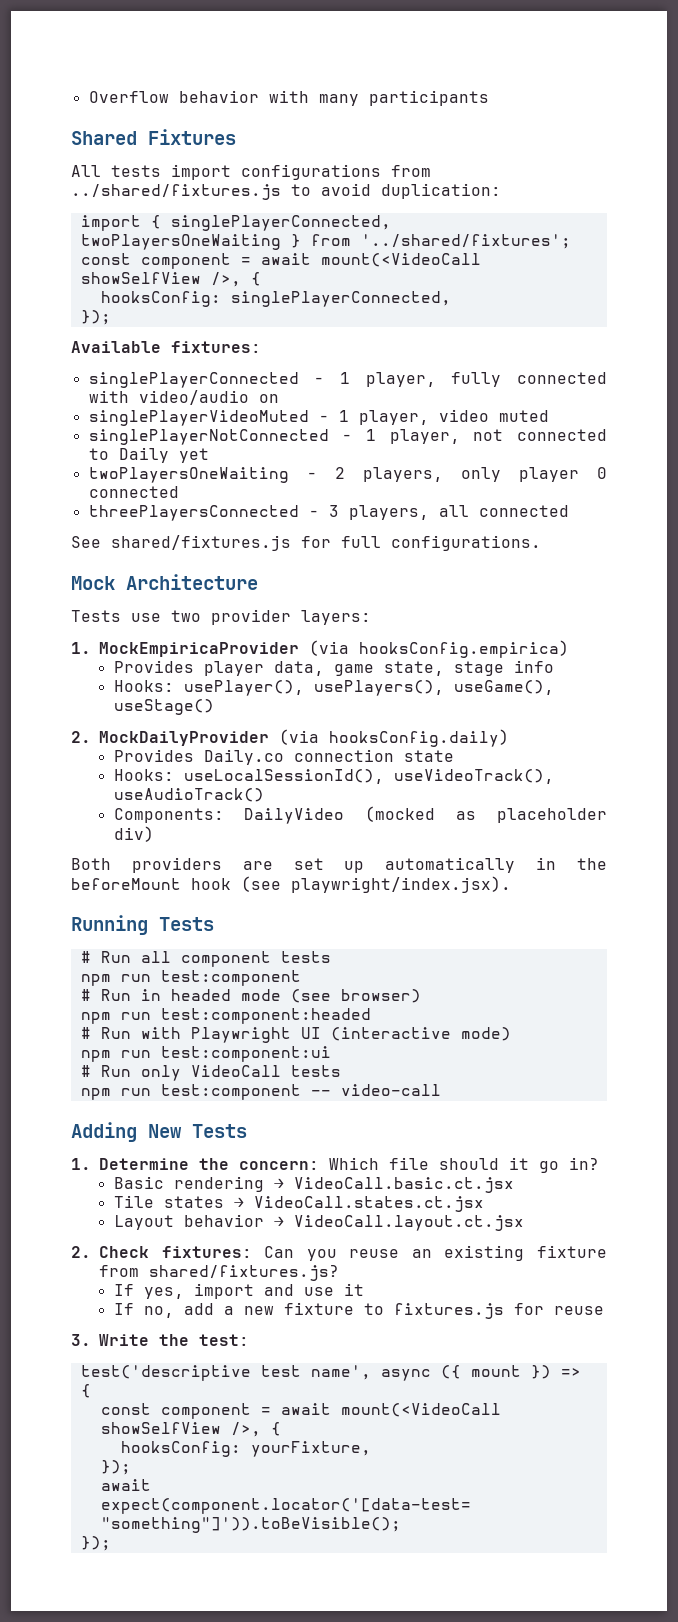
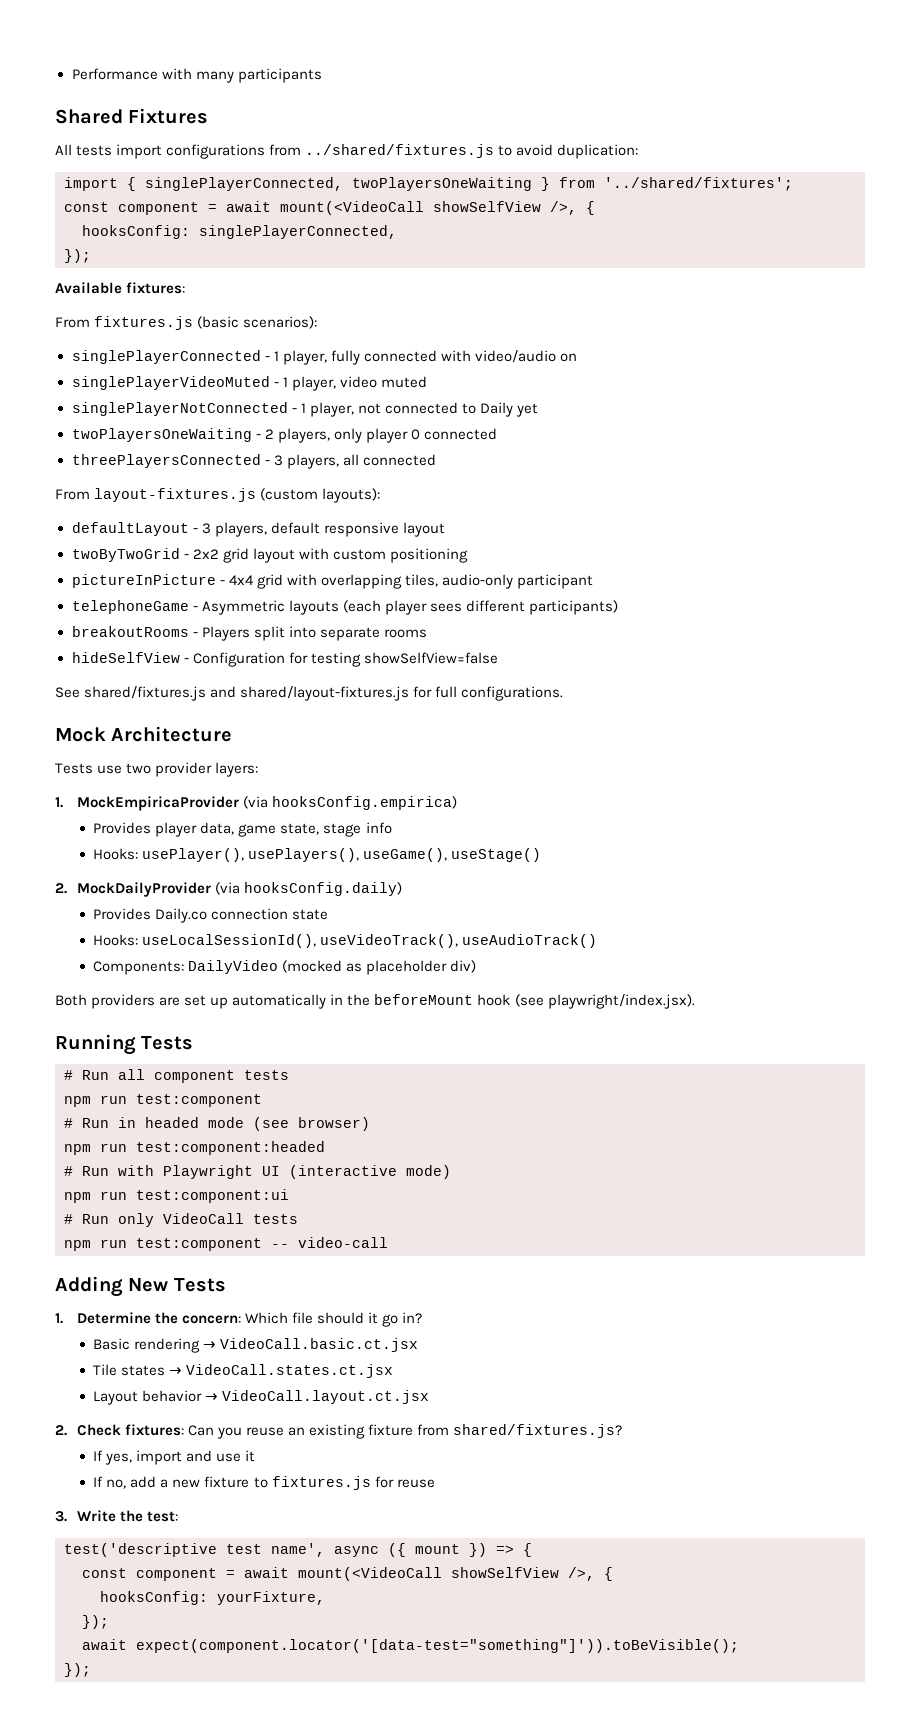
- Overflow behavior with many participants
+ Performance with many participants
+ From fixtures.js (basic scenarios):
+ From layout-fixtures.js (custom layouts):
+ defaultLayout - 3 players, default responsive layout
+ twoByTwoGrid - 2x2 grid layout with custom positioning
+ pictureInPicture - 4x4 grid with overlapping tiles, audio-only participant
+ telephoneGame - Asymmetric layouts (each player sees different participants)
+ breakoutRooms - Players split into separate rooms
+ hideSelfView - Configuration for testing showSelfView=false
- See shared/fixtures.js for full configurations.
+ See shared/fixtures.js and shared/layout-fixtures.js for full configurations.

